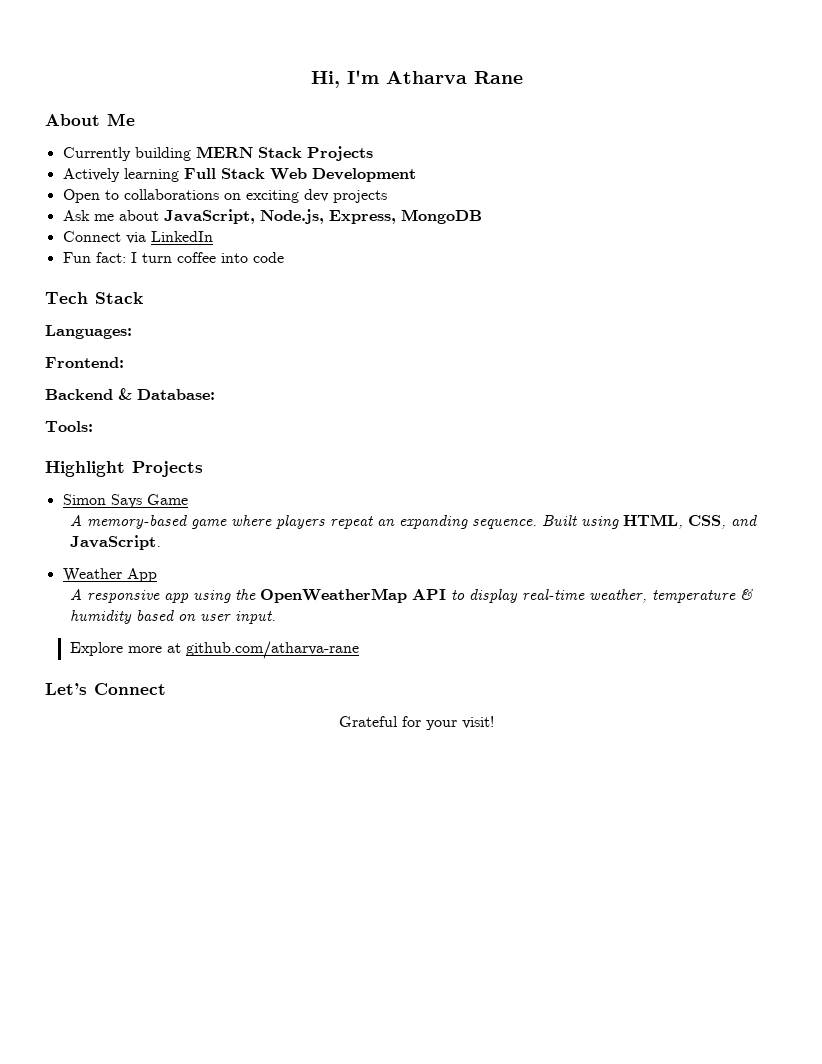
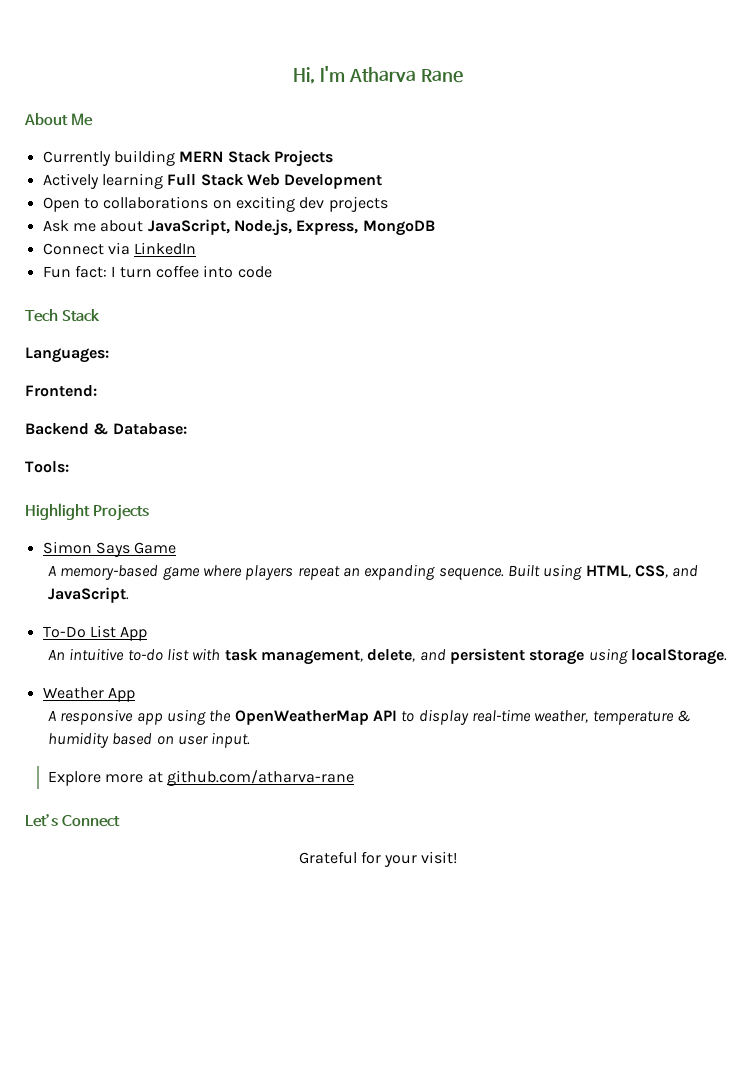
+ To-Do List App
+ An intuitive to-do list with task management, delete, and persistent storage using localStorage.

